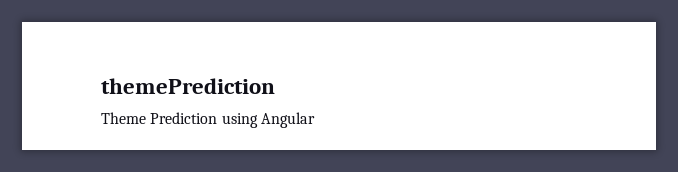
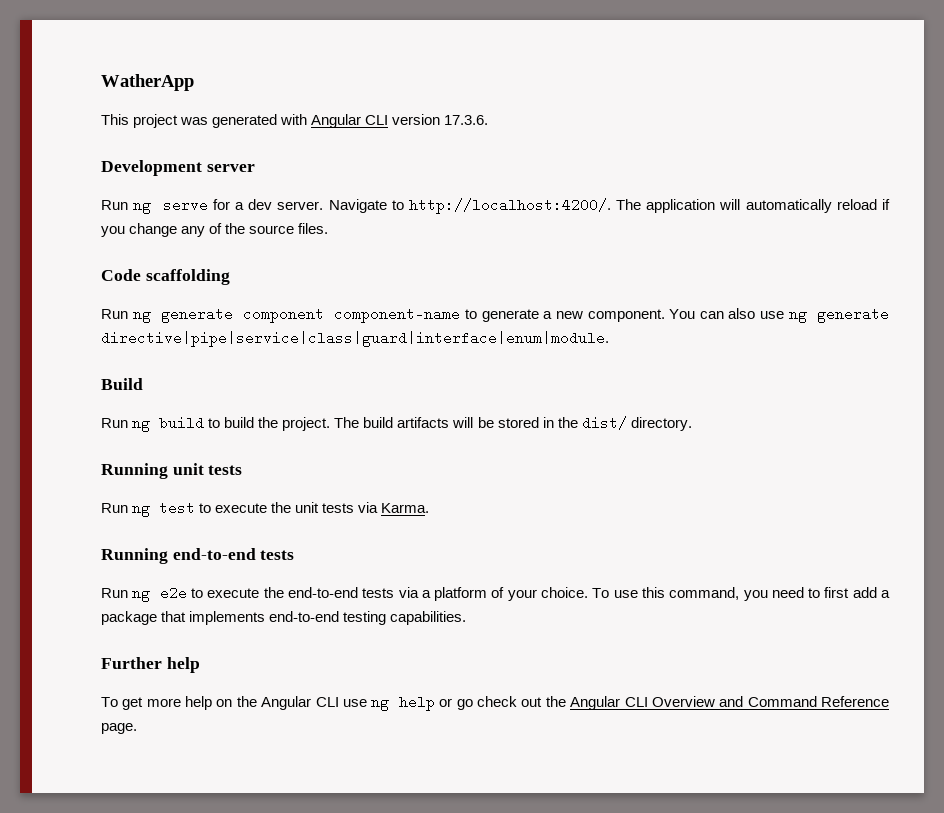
- themePrediction
- Theme Prediction using Angular
+ WatherApp
+ This project was generated with Angular CLI version 17.3.6.
+ Development server
+ Run ng serve for a dev server. Navigate to http://localhost:4200/. The application will automatically reload if you change any of the source files.
+ Code scaffolding
+ Run ng generate component component-name to generate a new component. You can also use ng generate directive|pipe|service|class|guard|interface|enum|module.
+ Build
+ Run ng build to build the project. The build artifacts will be stored in the dist/ directory.
+ Running unit tests
+ Run ng test to execute the unit tests via Karma.
+ Running end-to-end tests
+ Run ng e2e to execute the end-to-end tests via a platform of your choice. To use this command, you need to first add a package that implements end-to-end testing capabilities.
+ Further help
+ To get more help on the Angular CLI use ng help or go check out the Angular CLI Overview and Command Reference page.

